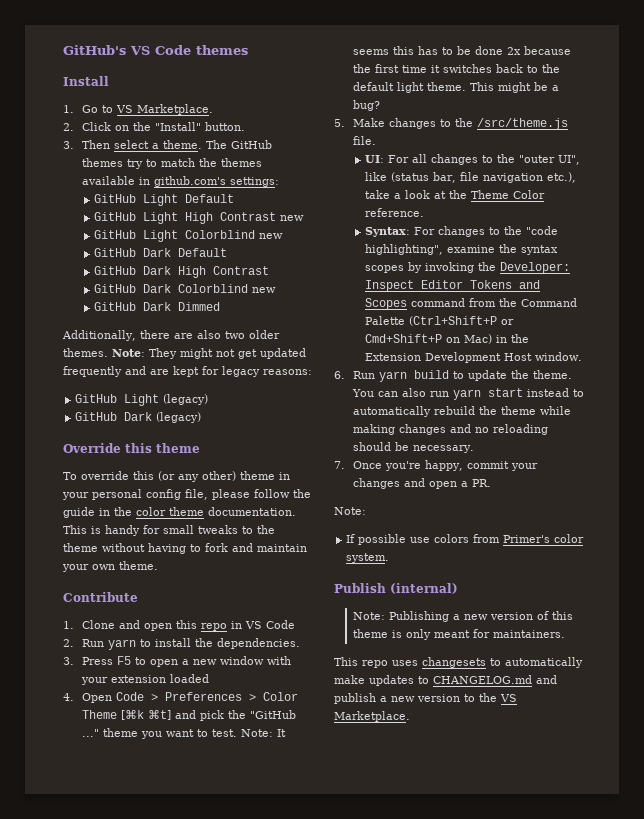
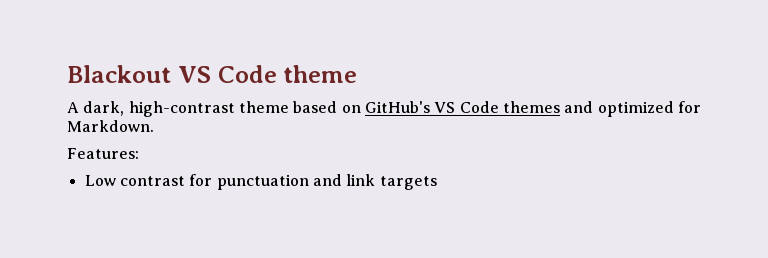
- GitHub's VS Code themes
- Install
- 1. Go to VS Marketplace.
- 2. Click on the "Install" button.
- 3. Then select a theme. The GitHub themes try to match the themes available in github.com's settings:
- GitHub Light Default
- GitHub Light High Contrast new
- GitHub Light Colorblind new
- GitHub Dark Default
- GitHub Dark High Contrast
- GitHub Dark Colorblind new
- GitHub Dark Dimmed
- Additionally, there are also two older themes. Note: They might not get updated frequently and are kept for legacy reasons:
- GitHub Light (legacy)
- GitHub Dark (legacy)
- Override this theme
- To override this (or any other) theme in your personal config file, please follow the guide in the color theme documentation. This is handy for small tweaks to the theme without having to fork and maintain your own theme.
- Contribute
- 1. Clone and open this repo in VS Code
- 2. Run yarn to install the dependencies.
- 3. Press F5 to open a new window with your extension loaded
- 4. Open Code > Preferences > Color Theme [⌘k ⌘t] and pick the "GitHub ..." theme you want to test. Note: It seems this has to be done 2x because the first time it switches back to the default light theme. This might be a bug?
- 5. Make changes to the /src/theme.js file.
- UI: For all changes to the "outer UI", like (status bar, file navigation etc.), take a look at the Theme Color reference.
- Syntax: For changes to the "code highlighting", examine the syntax scopes by invoking the Developer: Inspect Editor Tokens and Scopes command from the Command Palette (Ctrl+Shift+P or Cmd+Shift+P on Mac) in the Extension Development Host window.
- 6. Run yarn build to update the theme. You can also run yarn start instead to automatically rebuild the theme while making changes and no reloading should be necessary.
- 7. Once you're happy, commit your changes and open a PR.
- Note:
- If possible use colors from Primer's color system.
- Publish (internal)
- Note: Publishing a new version of this theme is only meant for maintainers.
- This repo uses changesets to automatically make updates to CHANGELOG.md and publish a new version to the VS Marketplace.
+ Blackout VS Code theme
+ A dark, high-contrast theme based on GitHub's VS Code themes and optimized for Markdown.
+ Features:
+ Low contrast for punctuation and link targets

